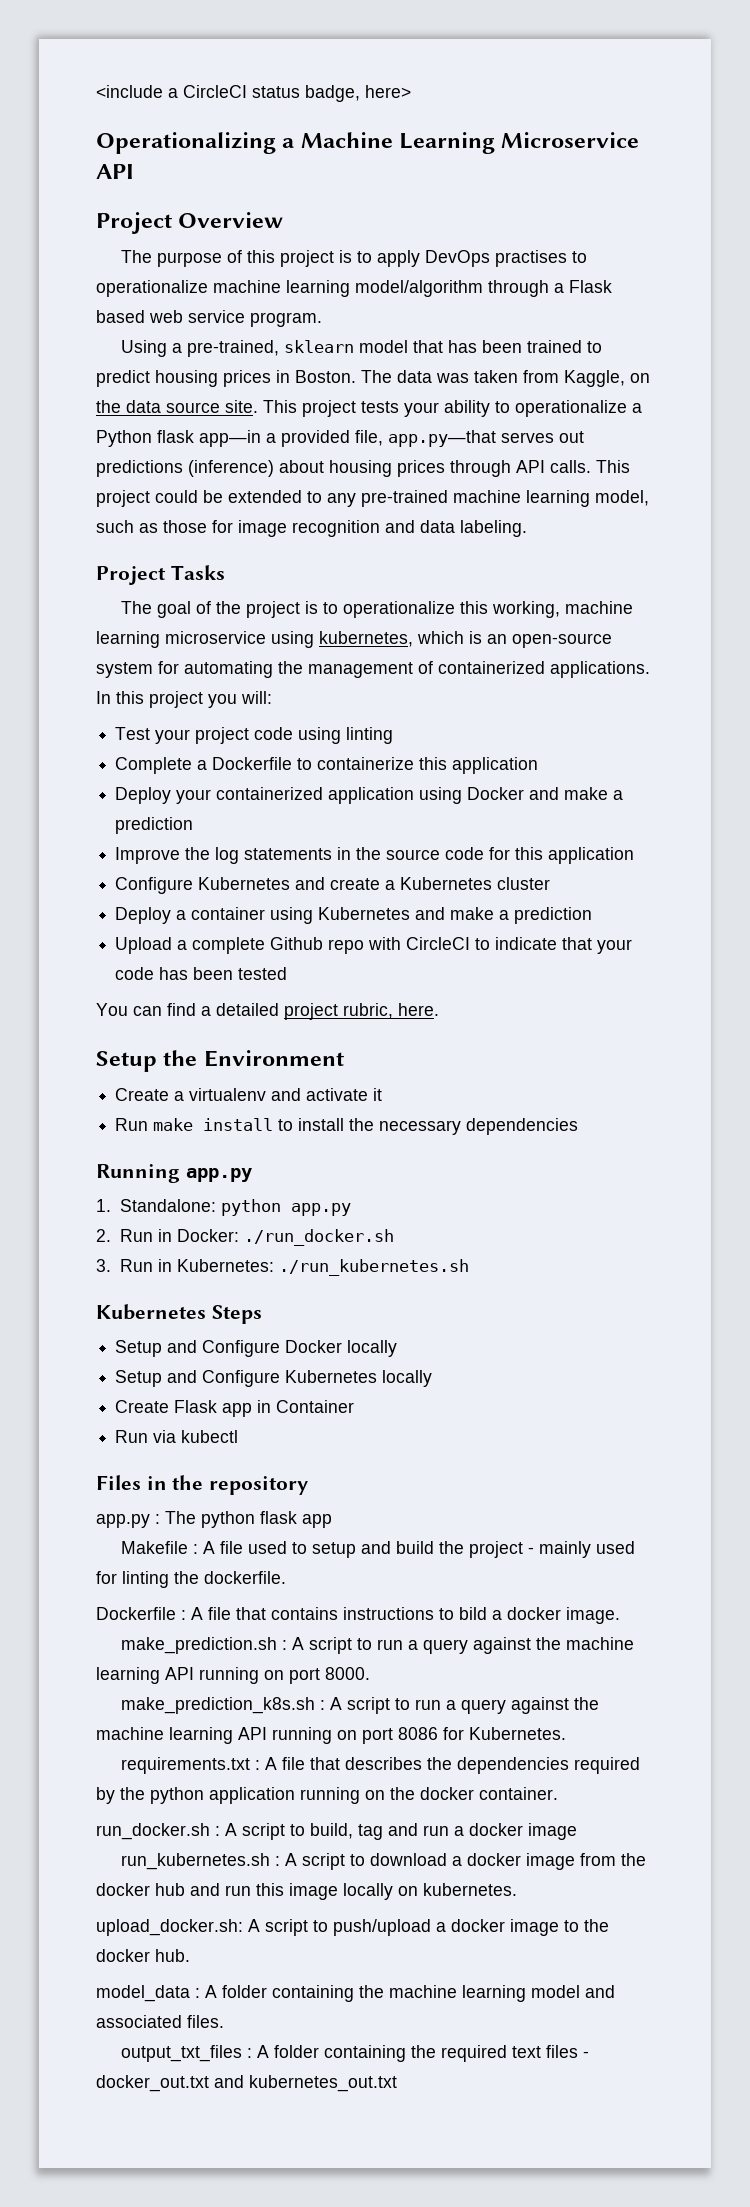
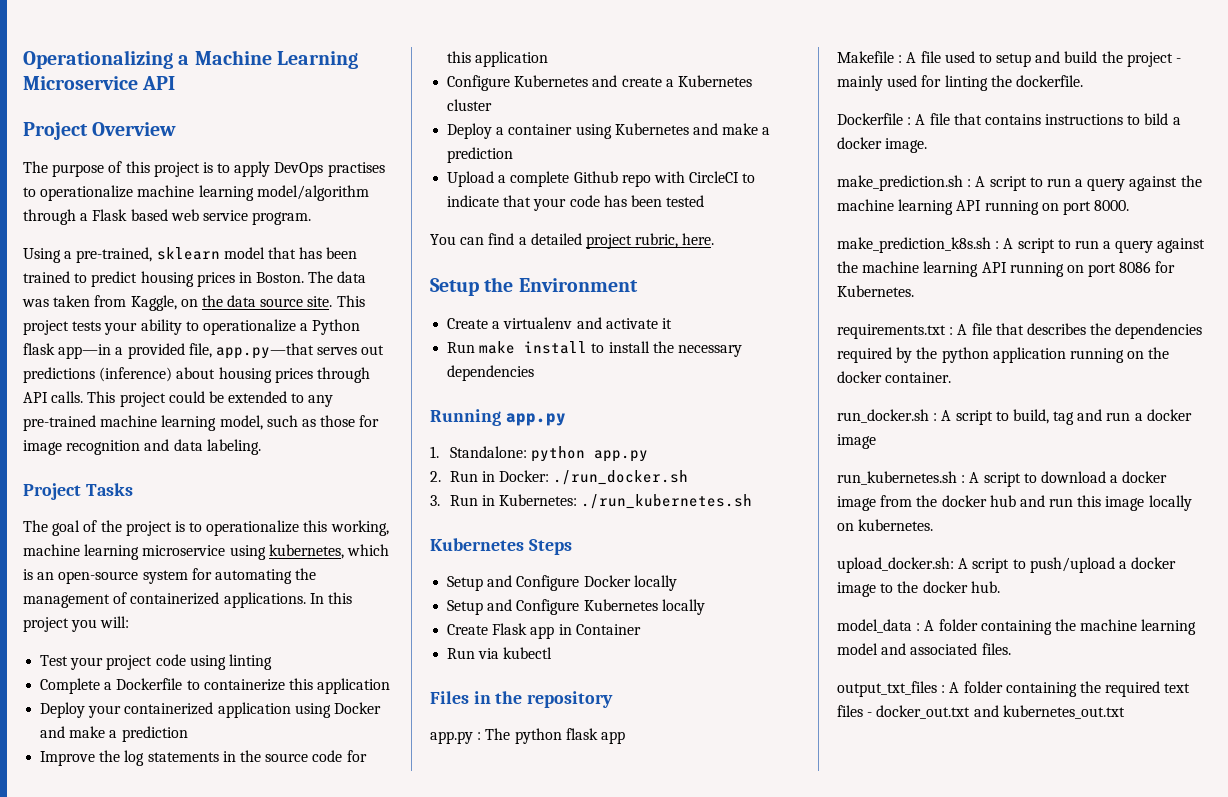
- <include a CircleCI status badge, here>

